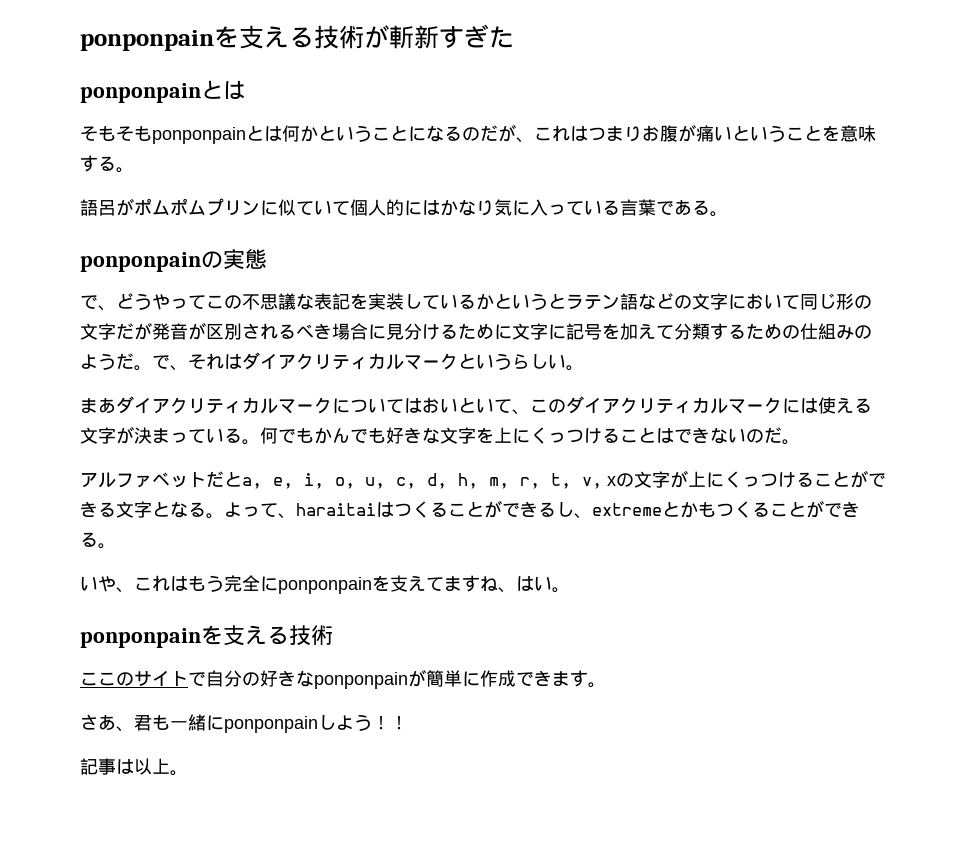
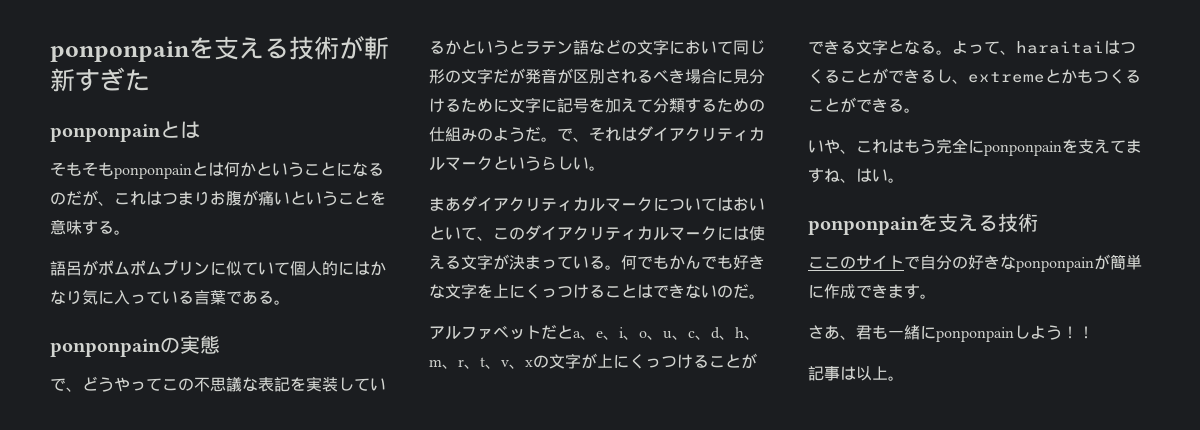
- アルファベットだとa, e, i, o, u, c, d, h, m, r, t, v, xの文字が上にくっつけることができる文字となる。
+ アルファベットだとa、e、i、o、u、c、d、h、m、r、t、v、xの文字が上にくっつけることができる文字となる。

